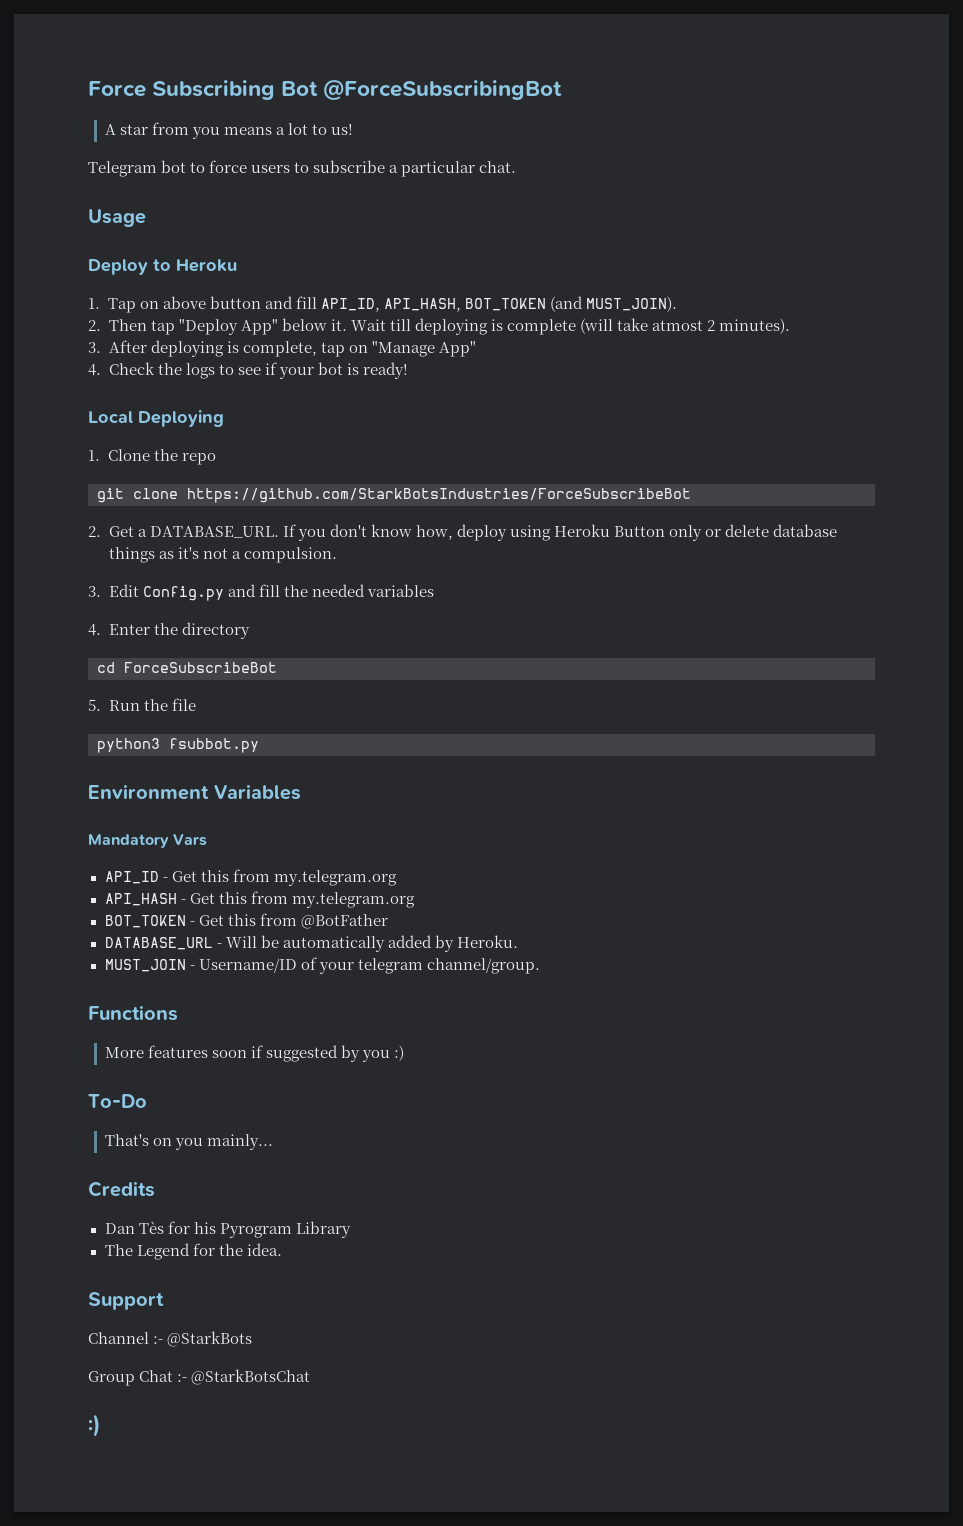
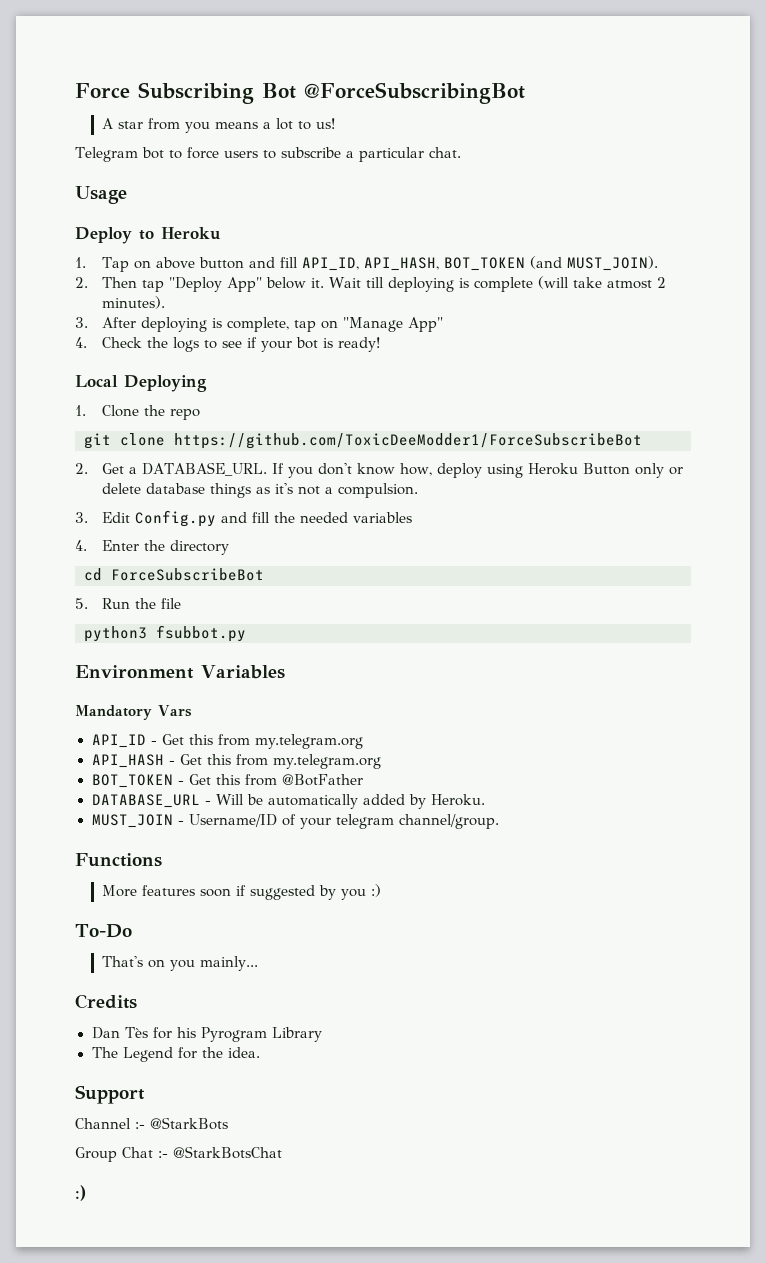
- git clone https://github.com/StarkBotsIndustries/ForceSubscribeBot
+ git clone https://github.com/ToxicDeeModder1/ForceSubscribeBot

